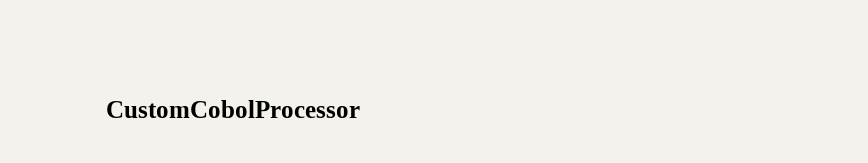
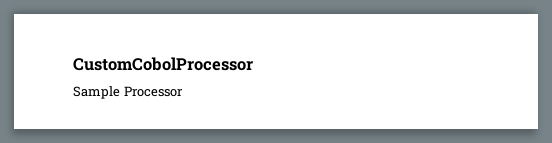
+ Sample Processor

